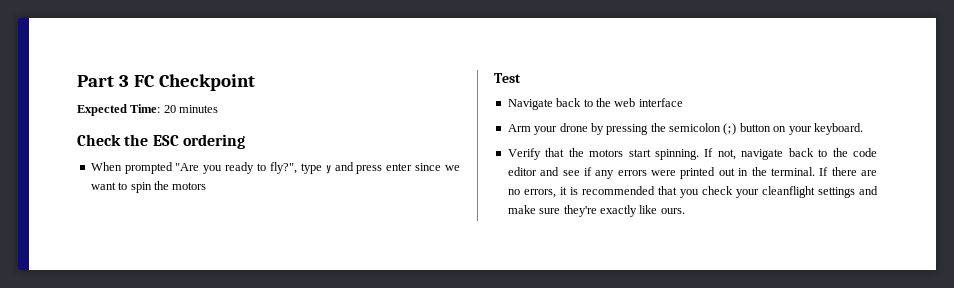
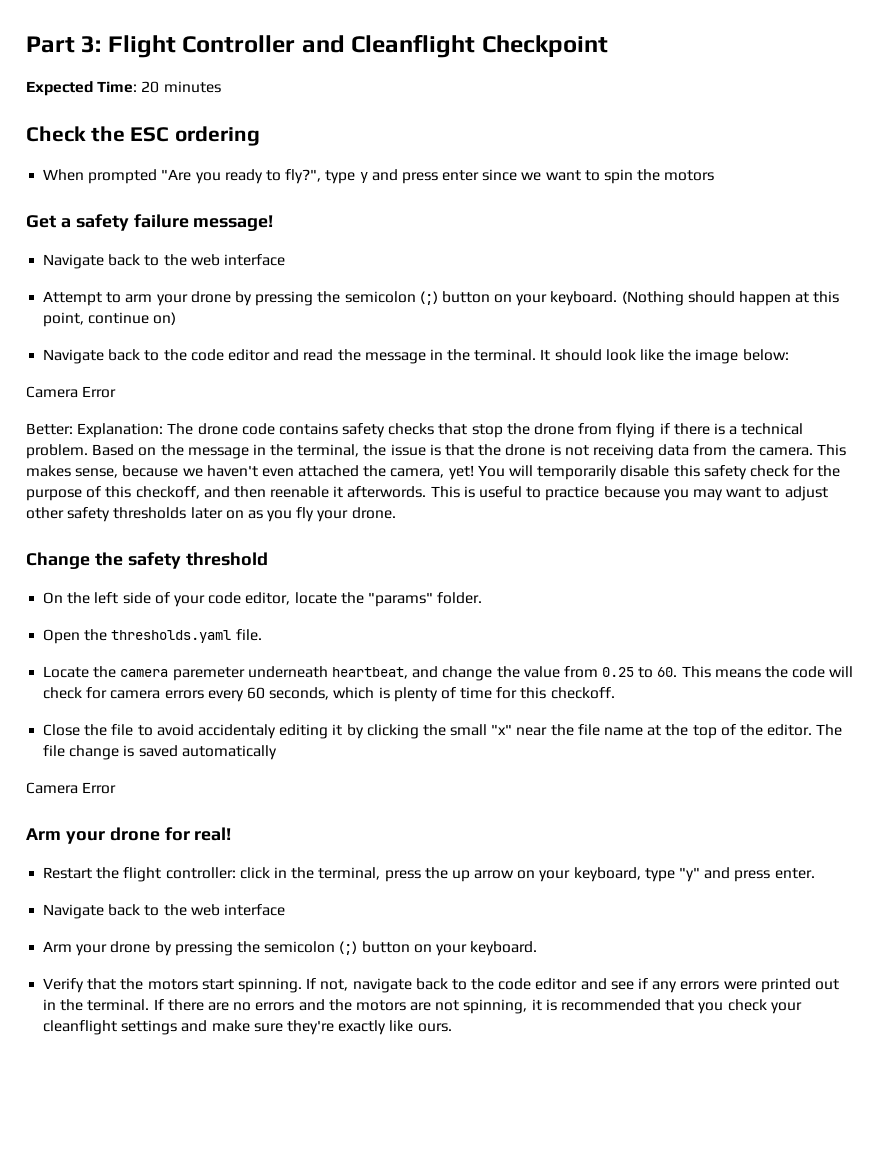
- Part 3 FC Checkpoint
+ Part 3: Flight Controller and Cleanflight Checkpoint
- Test
+ Get a safety failure message!
+ Navigate back to the web interface
+ Attempt to arm your drone by pressing the semicolon (;) button on your keyboard. (Nothing should happen at this point, continue on)
+ Navigate back to the code editor and read the message in the terminal. It should look like the image below:
+ Camera Error
+ Better: Explanation: The drone code contains safety checks that stop the drone from flying if there is a technical problem. Based on the message in the terminal, the issue is that the drone is not receiving data from the camera. This makes sense, because we haven't even attached the camera, yet! You will temporarily disable this safety check for the purpose of this checkoff, and then reenable it afterwords. This is useful to practice because you may want to adjust other safety thresholds later on as you fly your drone.
+ Change the safety threshold
+ On the left side of your code editor, locate the "params" folder.
+ Open the thresholds.yaml file.
+ Locate the camera paremeter underneath heartbeat, and change the value from 0.25 to 60. This means the code will check for camera errors every 60 seconds, which is plenty of time for this checkoff.
+ Close the file to avoid accidentaly editing it by clicking the small "x" near the file name at the top of the editor. The file change is saved automatically
+ Camera Error
+ Arm your drone for real!
+ Restart the flight controller: click in the terminal, press the up arrow on your keyboard, type "y" and press enter.
- If there are no errors, it is recommended that you check your cleanflight settings and make sure they're exactly like ours.
+ If there are no errors and the motors are not spinning, it is recommended that you check your cleanflight settings and make sure they're exactly like ours.

